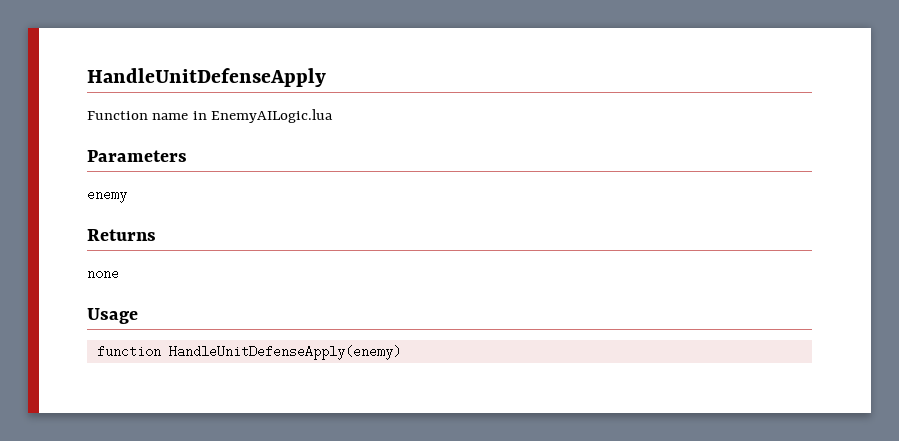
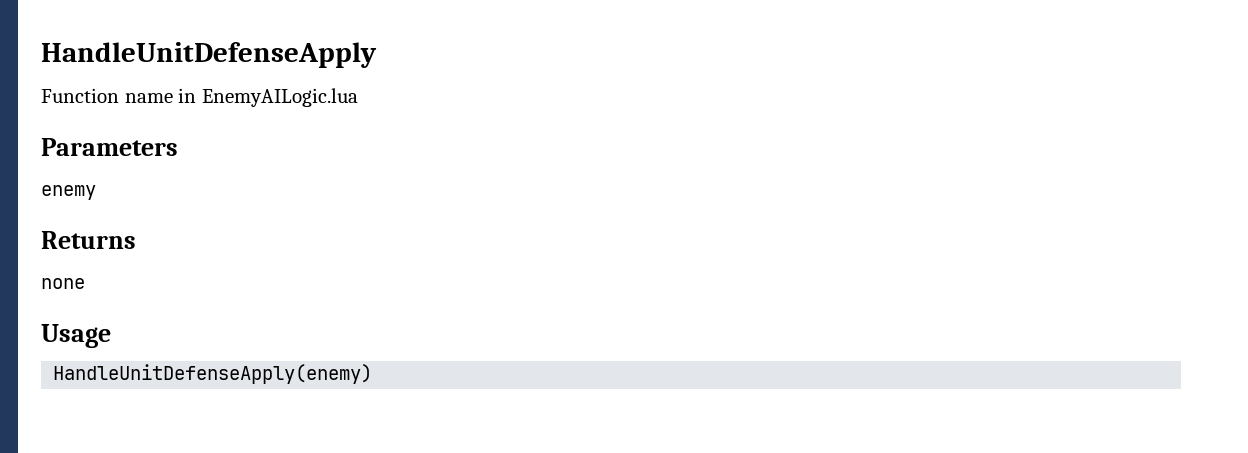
- function HandleUnitDefenseApply(enemy)
+ HandleUnitDefenseApply(enemy)

